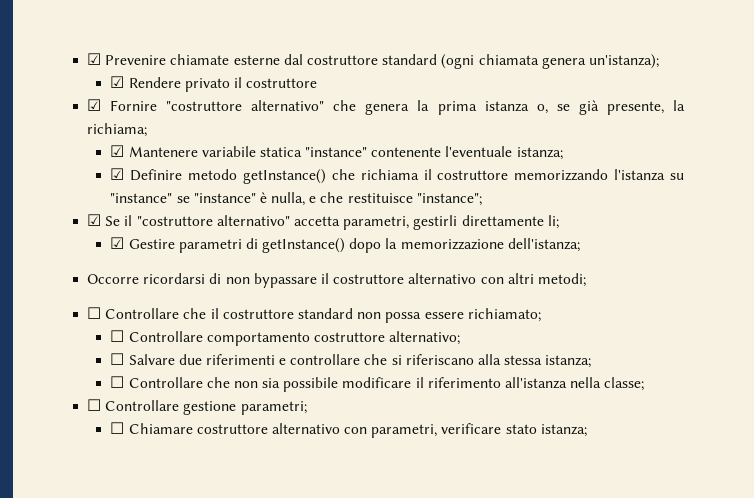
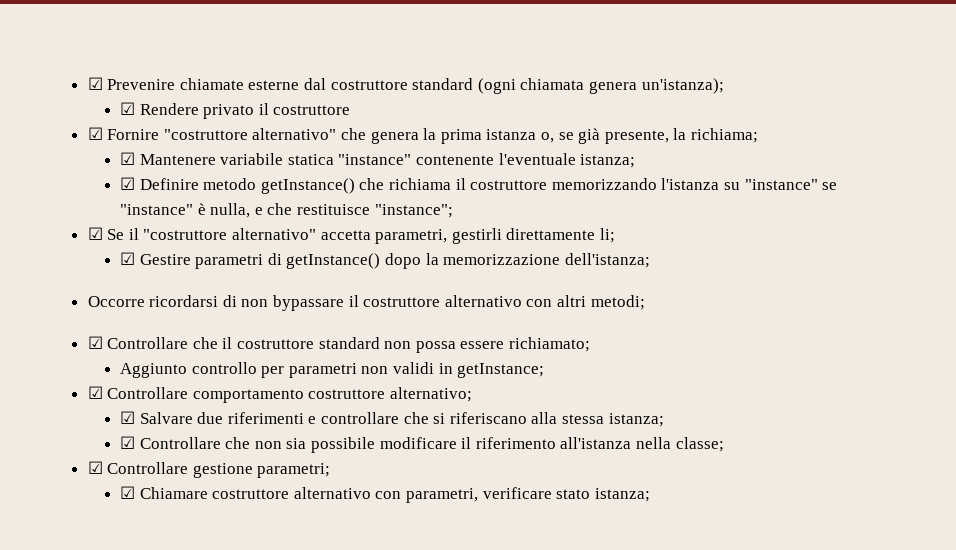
- ☐ Controllare che il costruttore standard non possa essere richiamato;
+ ☑ Controllare che il costruttore standard non possa essere richiamato;
- ☐ Controllare comportamento costruttore alternativo;
+ Aggiunto controllo per parametri non validi in getInstance;
+ ☑ Controllare comportamento costruttore alternativo;
- ☐ Salvare due riferimenti e controllare che si riferiscano alla stessa istanza;
+ ☑ Salvare due riferimenti e controllare che si riferiscano alla stessa istanza;
- ☐ Controllare che non sia possibile modificare il riferimento all'istanza nella classe;
+ ☑ Controllare che non sia possibile modificare il riferimento all'istanza nella classe;
- ☐ Controllare gestione parametri;
+ ☑ Controllare gestione parametri;
- ☐ Chiamare costruttore alternativo con parametri, verificare stato istanza;
+ ☑ Chiamare costruttore alternativo con parametri, verificare stato istanza;

